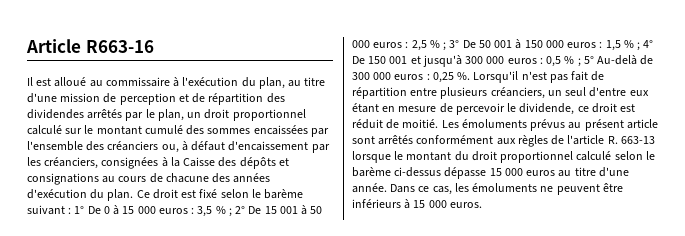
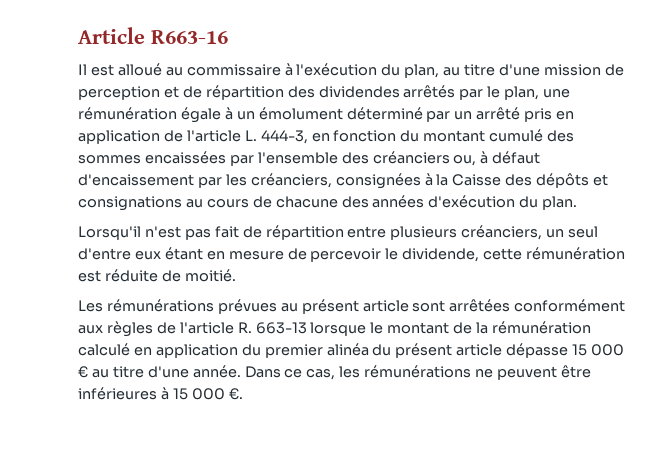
- Il est alloué au commissaire à l'exécution du plan, au titre d'une mission de perception et de répartition des dividendes arrêtés par le plan, un droit proportionnel calculé sur le montant cumulé des sommes encaissées par l'ensemble des créanciers ou, à défaut d'encaissement par les créanciers, consignées à la Caisse des dépôts et consignations au cours de chacune des années d'exécution du plan. Ce droit est fixé selon le barème suivant : 1° De 0 à 15 000 euros : 3,5 % ; 2° De 15 001 à 50 000 euros : 2,5 % ; 3° De 50 001 à 150 000 euros : 1,5 % ; 4° De 150 001 et jusqu'à 300 000 euros : 0,5 % ; 5° Au-delà de 300 000 euros : 0,25 %. Lorsqu'il n'est pas fait de répartition entre plusieurs créanciers, un seul d'entre eux étant en mesure de percevoir le dividende, ce droit est réduit de moitié. Les émoluments prévus au présent article sont arrêtés conformément aux règles de l'article R. 663-13 lorsque le montant du droit proportionnel calculé selon le barème ci-dessus dépasse 15 000 euros au titre d'une année.
+ Il est alloué au commissaire à l'exécution du plan, au titre d'une mission de perception et de répartition des dividendes arrêtés par le plan, une rémunération égale à un émolument déterminé par un arrêté pris en application de l'article L. 444-3, en fonction du montant cumulé des sommes encaissées par l'ensemble des créanciers ou, à défaut d'encaissement par les créanciers, consignées à la Caisse des dépôts et consignations au cours de chacune des années d'exécution du plan.
+ Lorsqu'il n'est pas fait de répartition entre plusieurs créanciers, un seul d'entre eux étant en mesure de percevoir le dividende, cette rémunération est réduite de moitié.
+ Les rémunérations prévues au présent article sont arrêtées conformément aux règles de l'article R. 663-13 lorsque le montant de la rémunération calculé en application du premier alinéa du présent article dépasse 15 000 € au titre d'une année.
- Dans ce cas, les émoluments ne peuvent être inférieurs à 15 000 euros.
+ Dans ce cas, les rémunérations ne peuvent être inférieures à 15 000 €.

